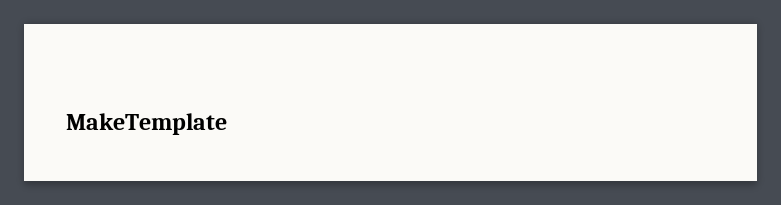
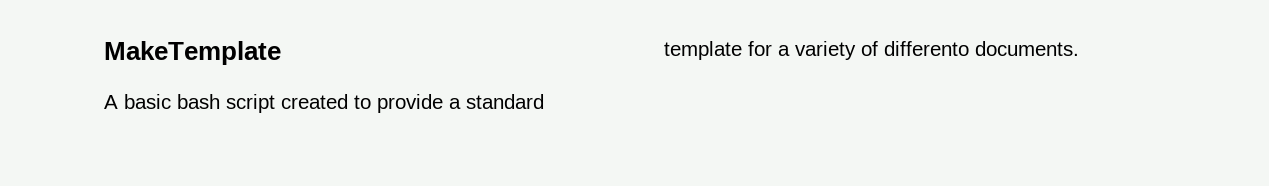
+ A basic bash script created to provide a standard template for a variety of differento documents.

